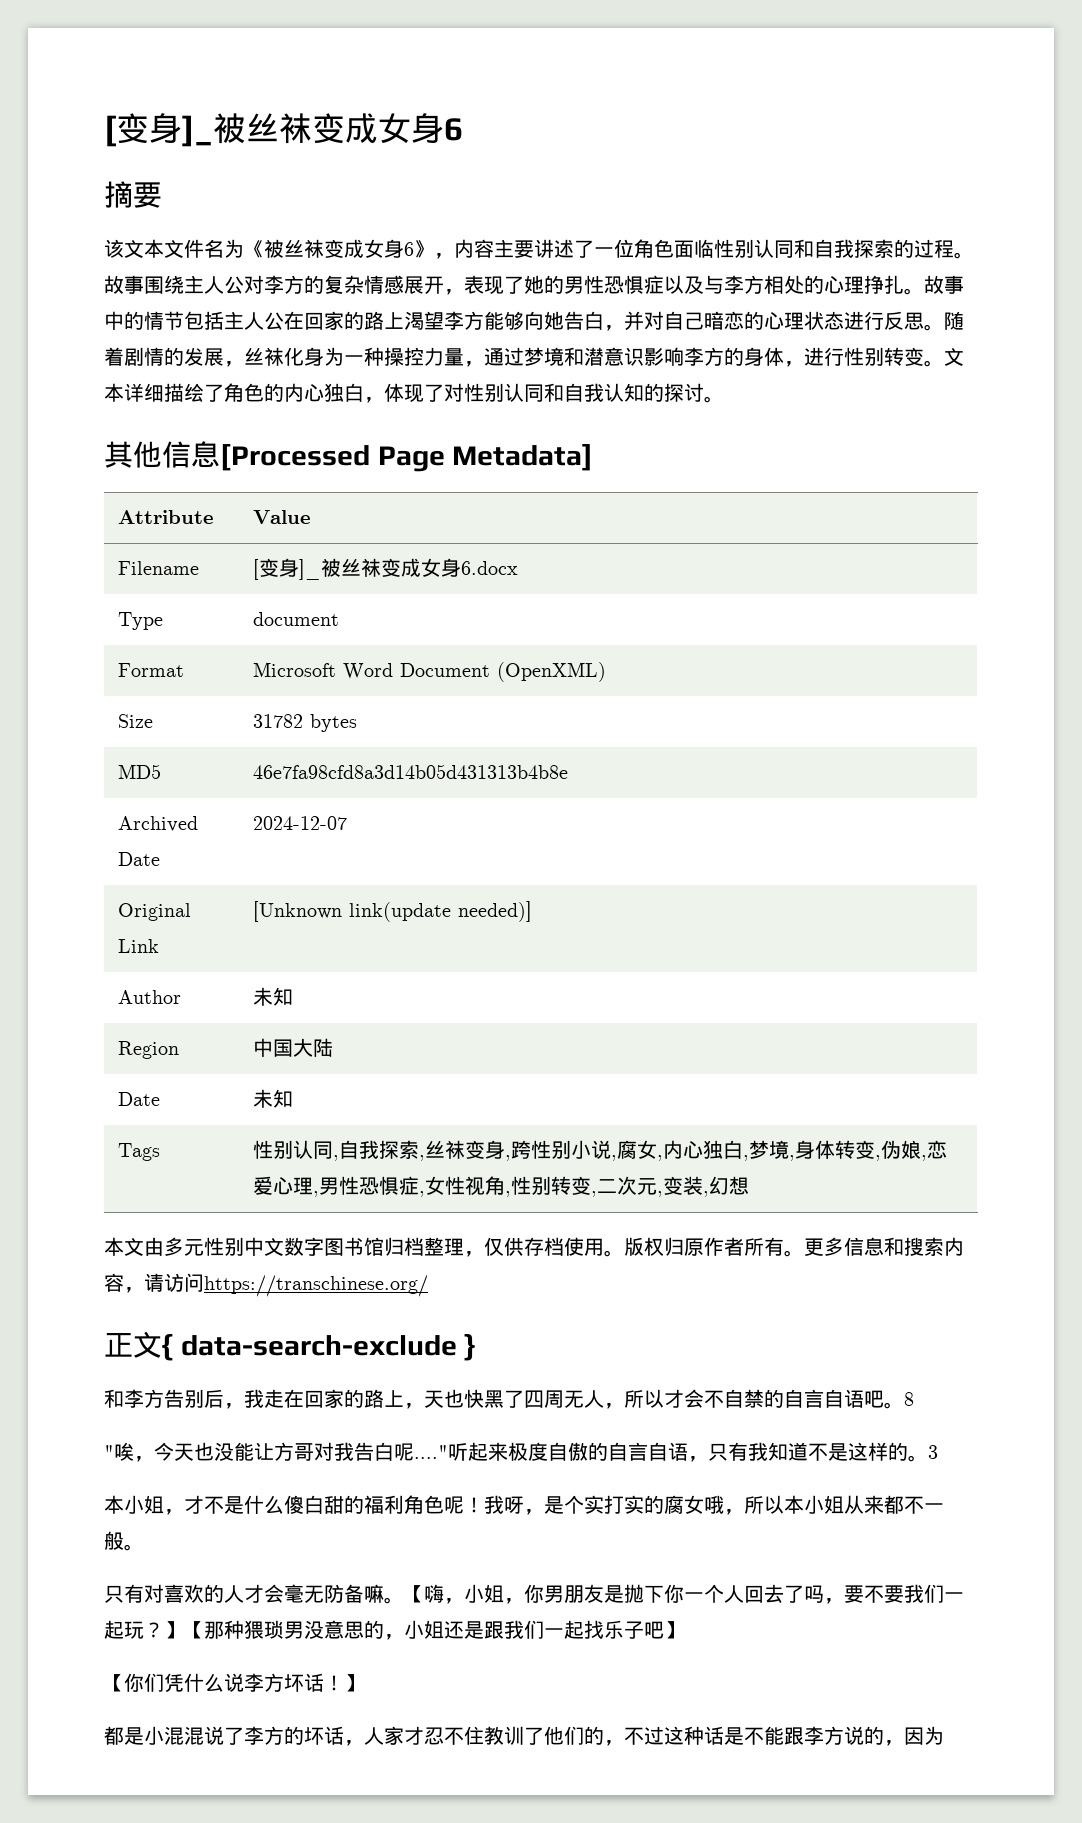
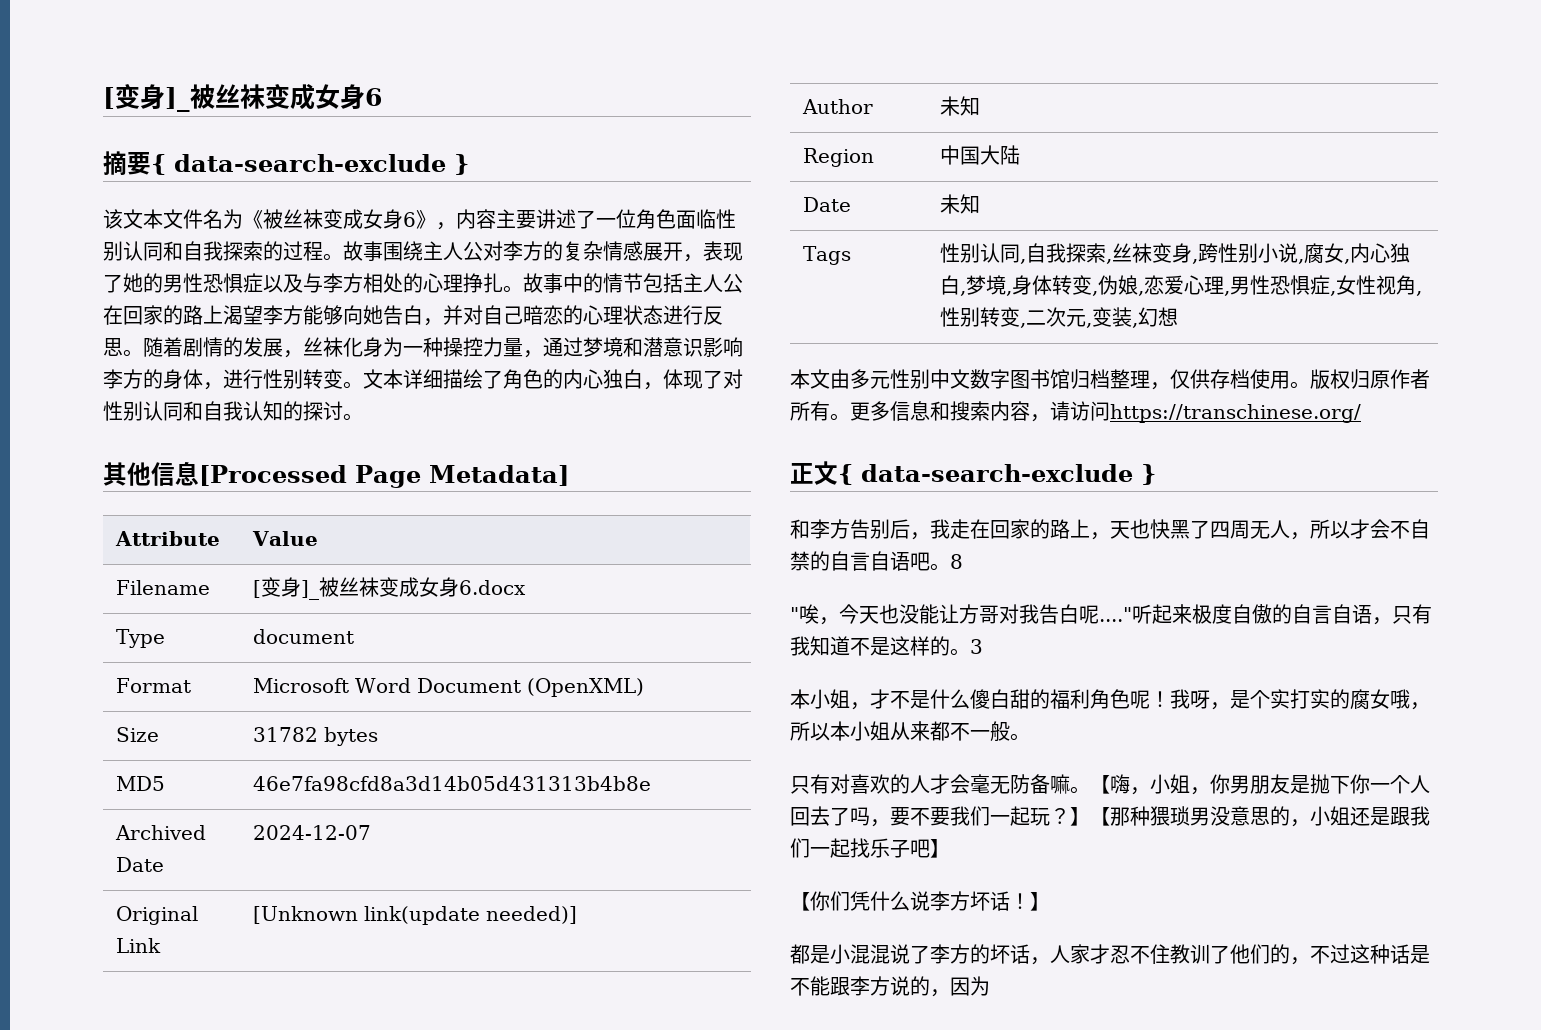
- 摘要
+ 摘要{ data-search-exclude }

